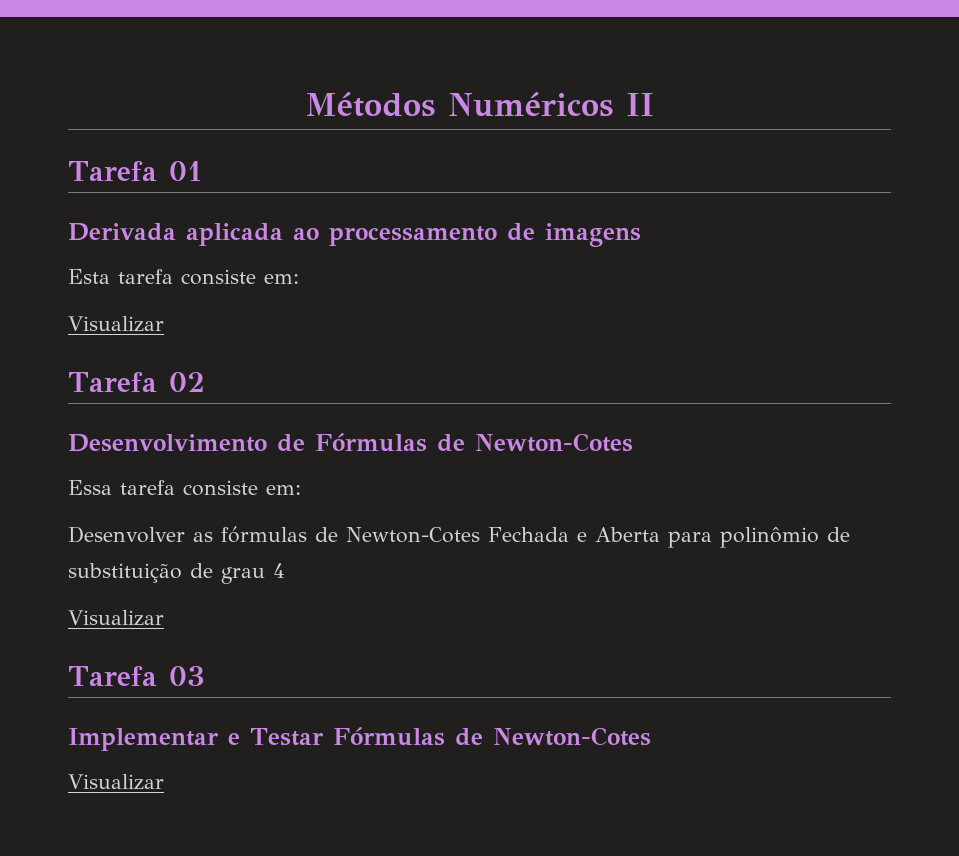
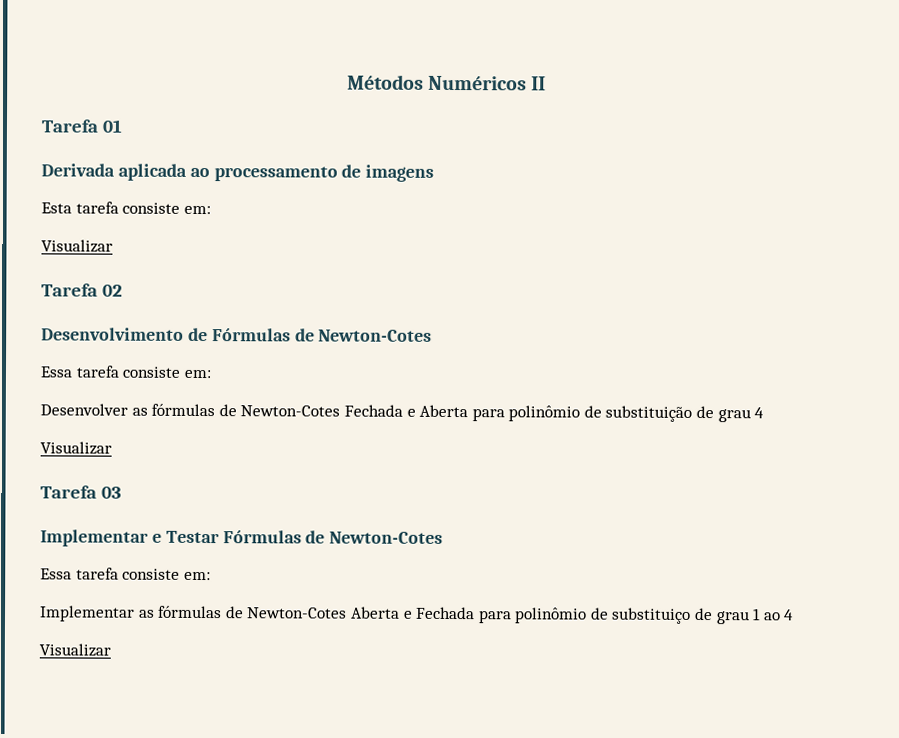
  Implementar e Testar Fórmulas de Newton-Cotes
+ Essa tarefa consiste em:
+ Implementar as fórmulas de Newton-Cotes Aberta e Fechada para polinômio de substituiço de grau 1 ao 4

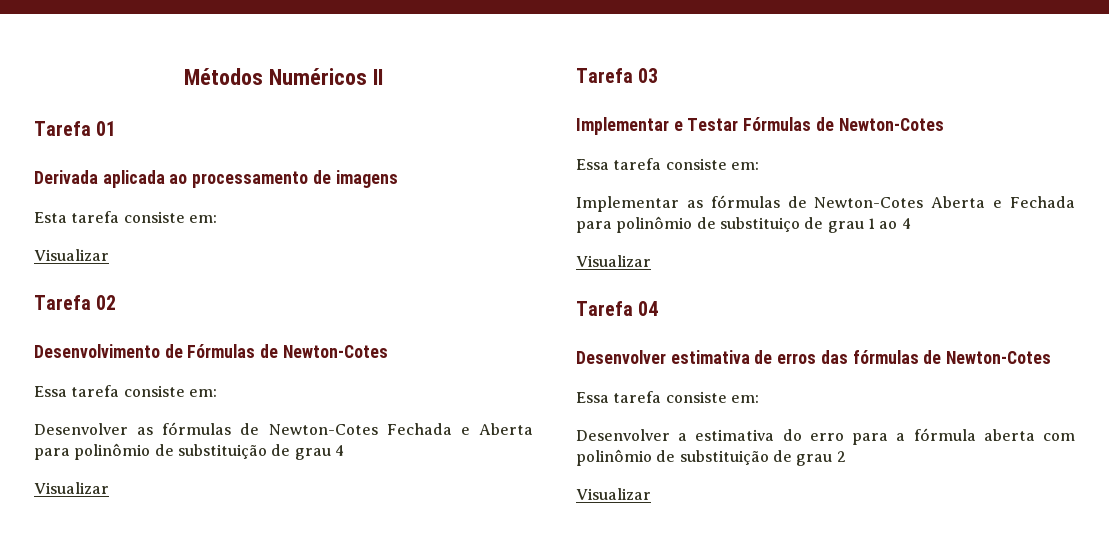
+ Tarefa 04
+ Desenvolver estimativa de erros das fórmulas de Newton-Cotes
+ Essa tarefa consiste em:
+ Desenvolver a estimativa do erro para a fórmula aberta com polinômio de substituição de grau 2
+ Visualizar

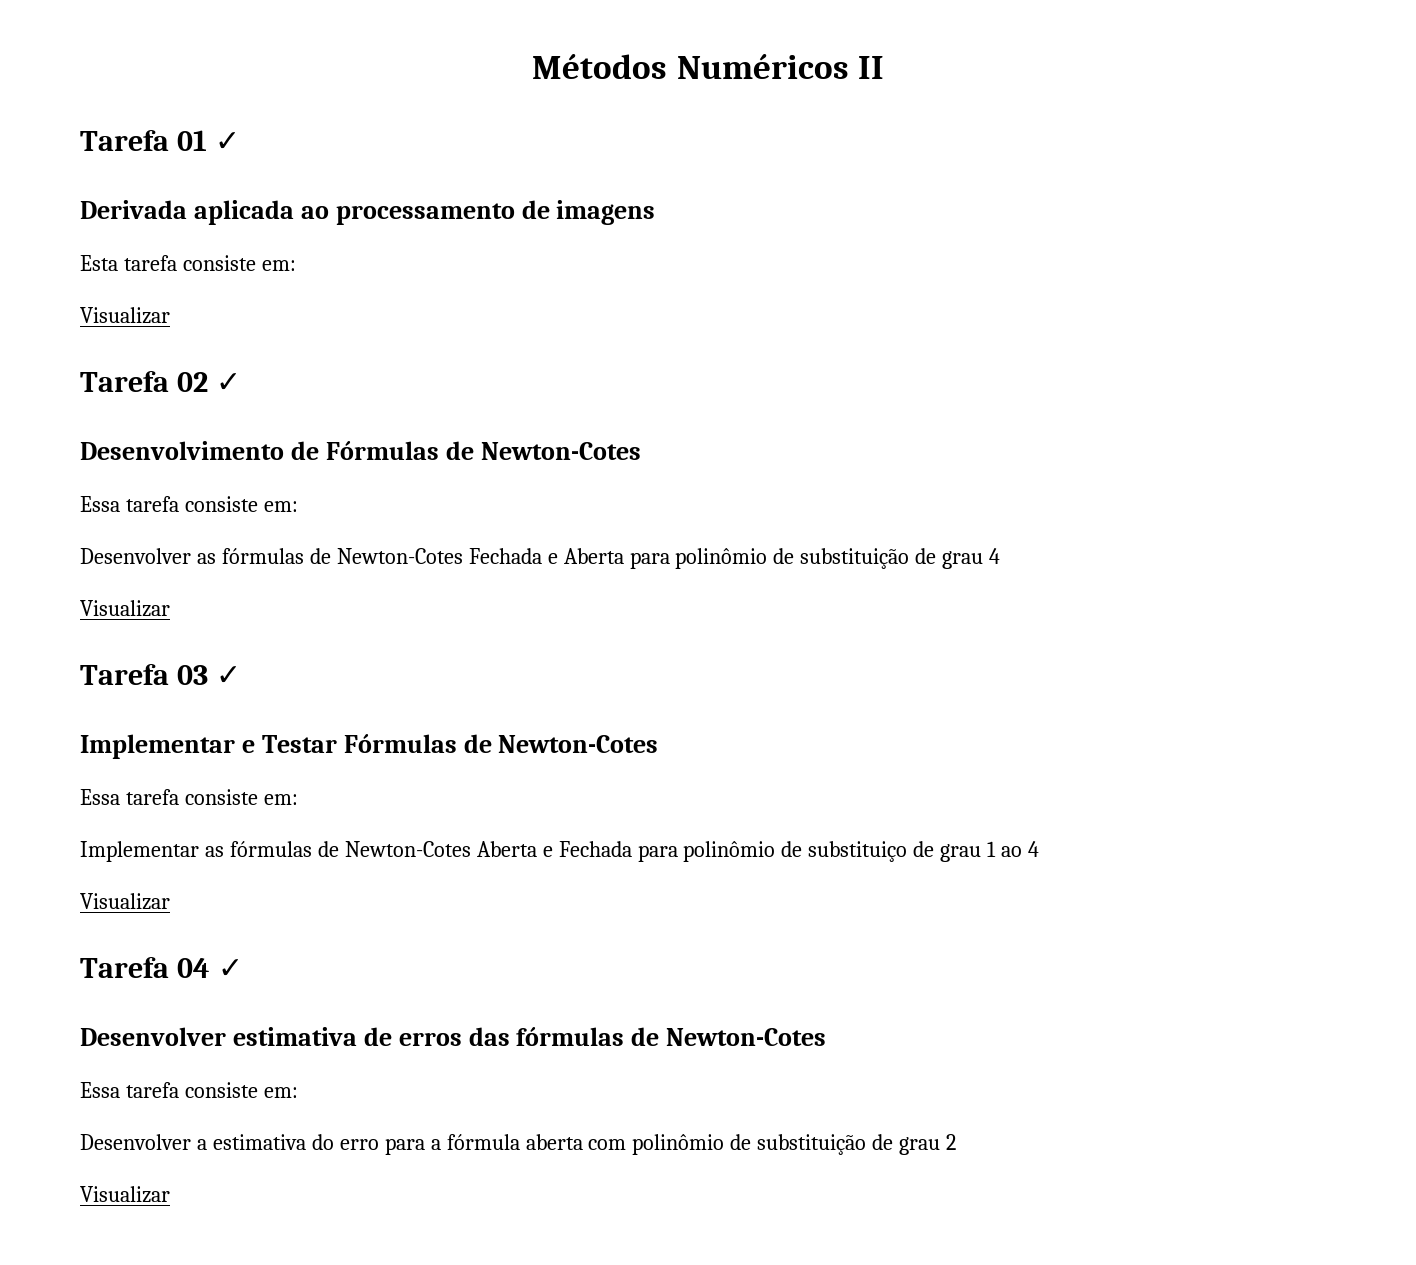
- Tarefa 01
+ Tarefa 01 ✓
- Tarefa 02
+ Tarefa 02 ✓
- Tarefa 03
+ Tarefa 03 ✓
- Tarefa 04
+ Tarefa 04 ✓

